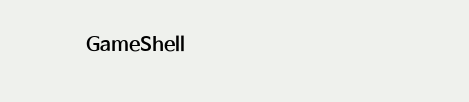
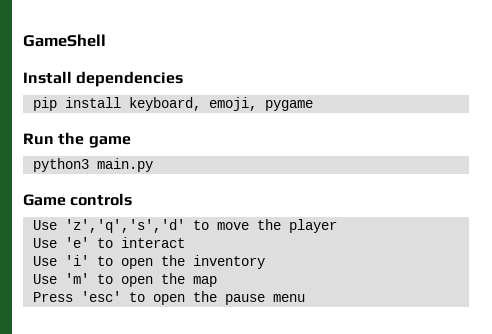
+ Install dependencies
+ pip install keyboard, emoji, pygame
+ Run the game
+ python3 main.py
+ Game controls
+ Use 'z','q','s','d' to move the player
+ Use 'e' to interact
+ Use 'i' to open the inventory
+ Use 'm' to open the map
+ Press 'esc' to open the pause menu

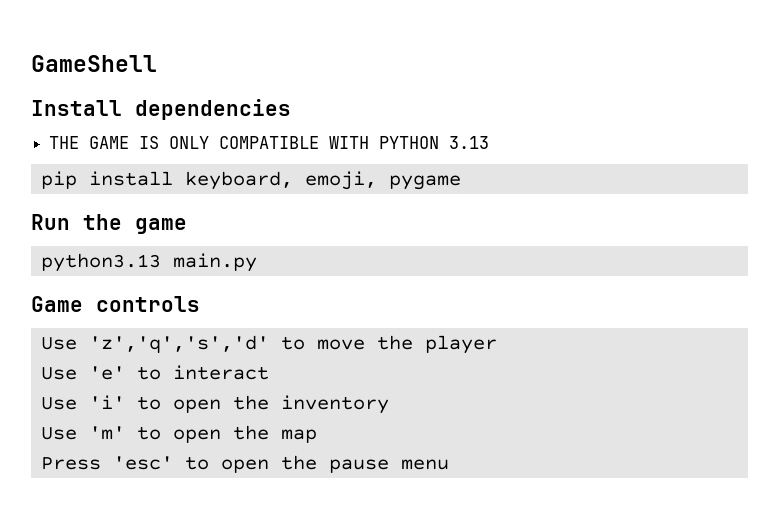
+ THE GAME IS ONLY COMPATIBLE WITH PYTHON 3.13
- python3 main.py
+ python3.13 main.py

